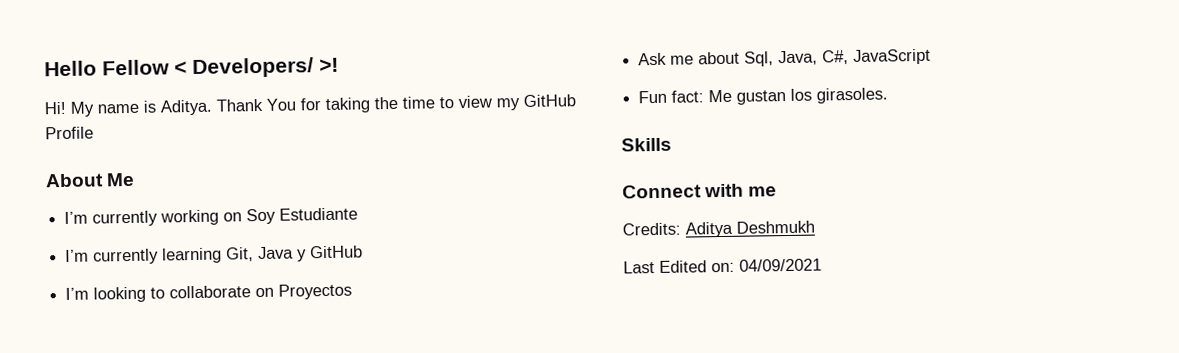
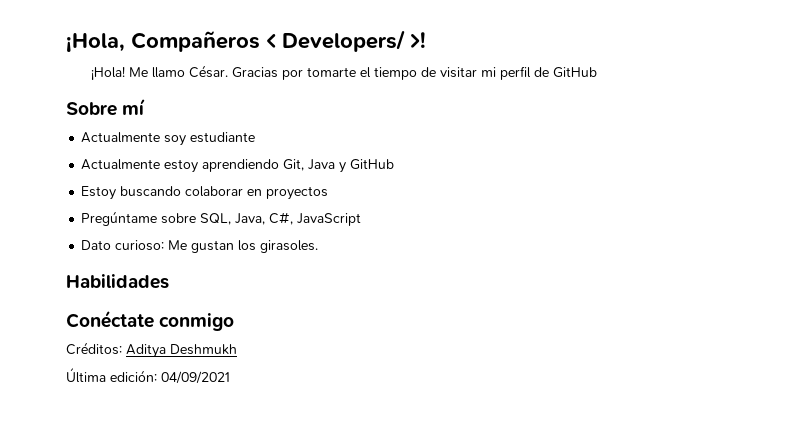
- Hello Fellow < Developers/ >!
+ ¡Hola, Compañeros < Developers/ >!
- Hi! My name is Aditya. Thank You for taking the time to view my GitHub Profile
- About Me
- I’m currently working on Soy Estudiante
- I’m currently learning Git, Java y GitHub
- I’m looking to collaborate on Proyectos
- Ask me about Sql, Java, C#, JavaScript
+ ¡Hola! Me llamo César. Gracias por tomarte el tiempo de visitar mi perfil de GitHub
+ Sobre mí
+ Actualmente soy estudiante
+ Actualmente estoy aprendiendo Git, Java y GitHub
+ Estoy buscando colaborar en proyectos
+ Pregúntame sobre SQL, Java, C#, JavaScript
- Fun fact: Me gustan los girasoles.
+ Dato curioso: Me gustan los girasoles.
- Skills
- Connect with me
- Credits: Aditya Deshmukh
+ Habilidades
+ Conéctate conmigo
+ Créditos: Aditya Deshmukh
- Last Edited on: 04/09/2021
+ Última edición: 04/09/2021

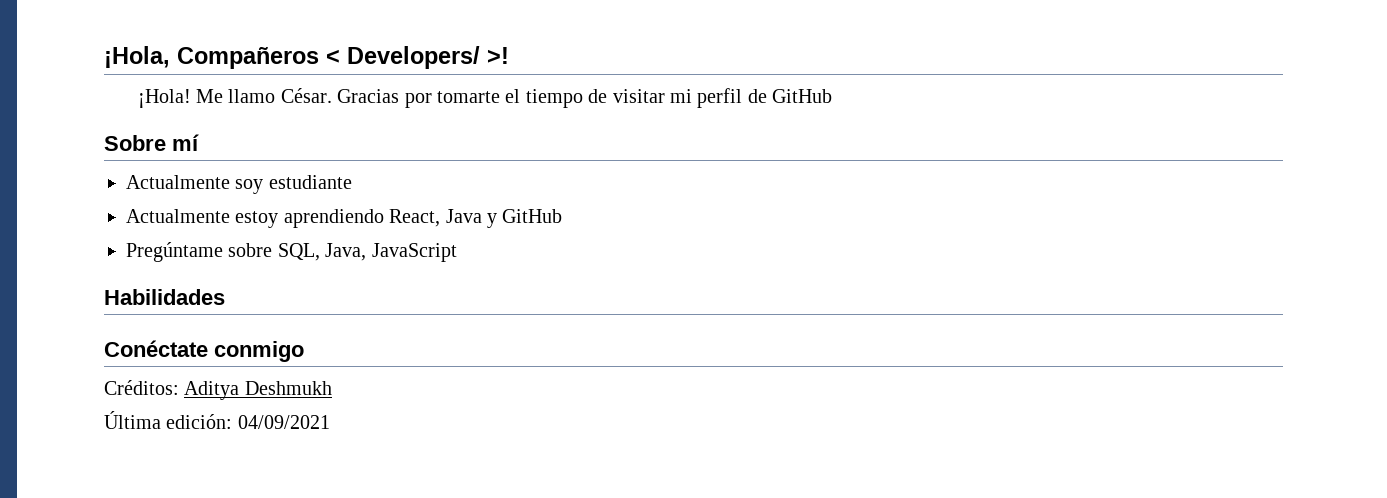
- Actualmente estoy aprendiendo Git, Java y GitHub
+ Actualmente estoy aprendiendo React, Java y GitHub
- Estoy buscando colaborar en proyectos
- Pregúntame sobre SQL, Java, C#, JavaScript
+ Pregúntame sobre SQL, Java, JavaScript
- Dato curioso: Me gustan los girasoles.

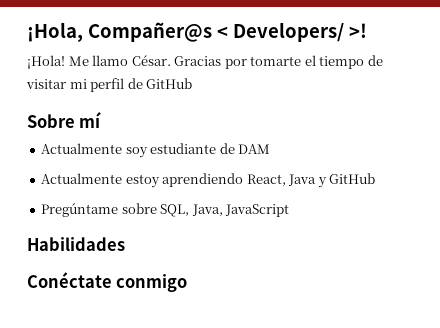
- ¡Hola, Compañeros < Developers/ >!
+ ¡Hola, Compañer@s < Developers/ >!
- Actualmente soy estudiante
+ Actualmente soy estudiante de DAM
- Créditos: Aditya Deshmukh
- Última edición: 04/09/2021

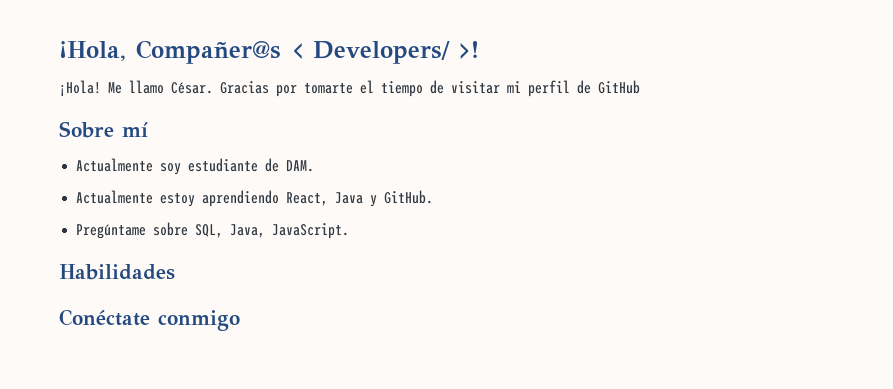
- Actualmente soy estudiante de DAM
+ Actualmente soy estudiante de DAM.
- Actualmente estoy aprendiendo React, Java y GitHub
+ Actualmente estoy aprendiendo React, Java y GitHub.
- Pregúntame sobre SQL, Java, JavaScript
+ Pregúntame sobre SQL, Java, JavaScript.

